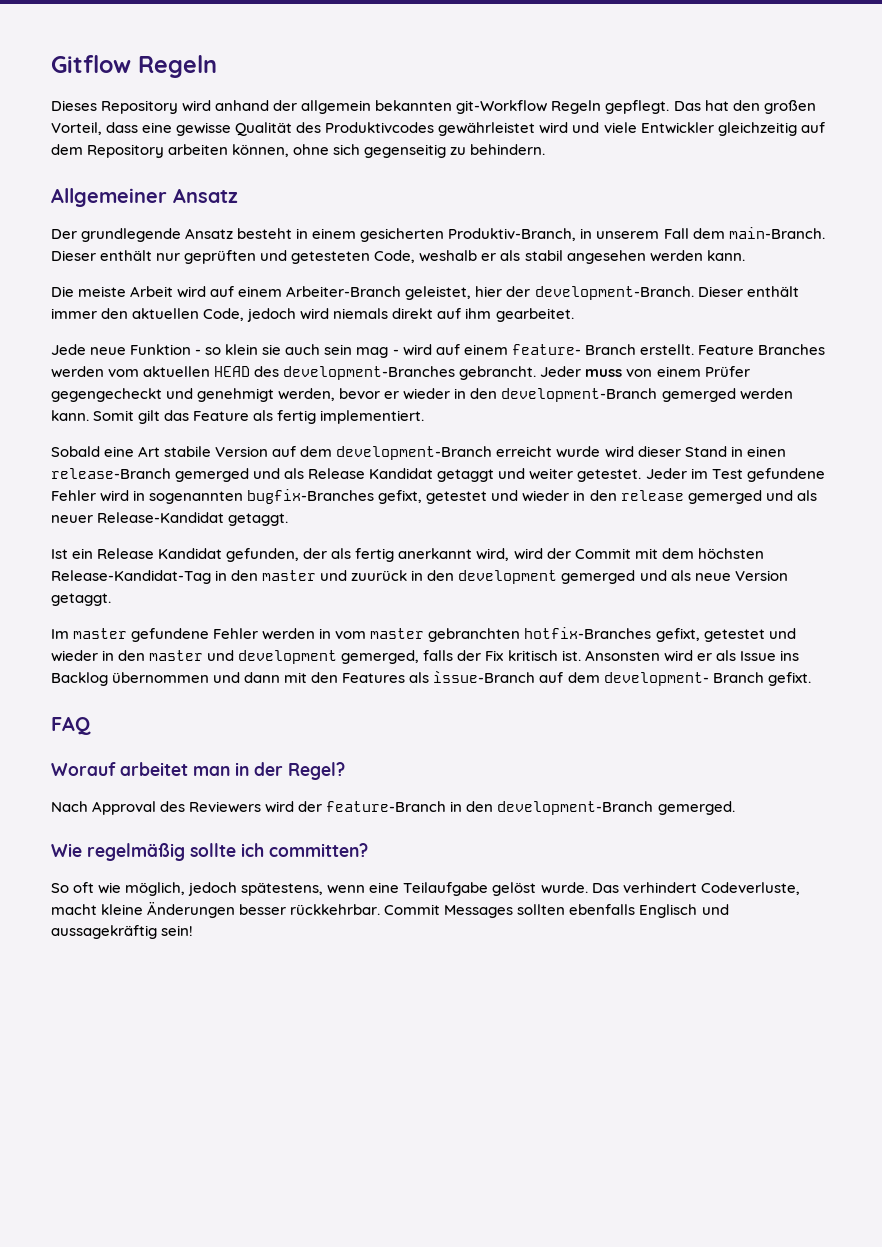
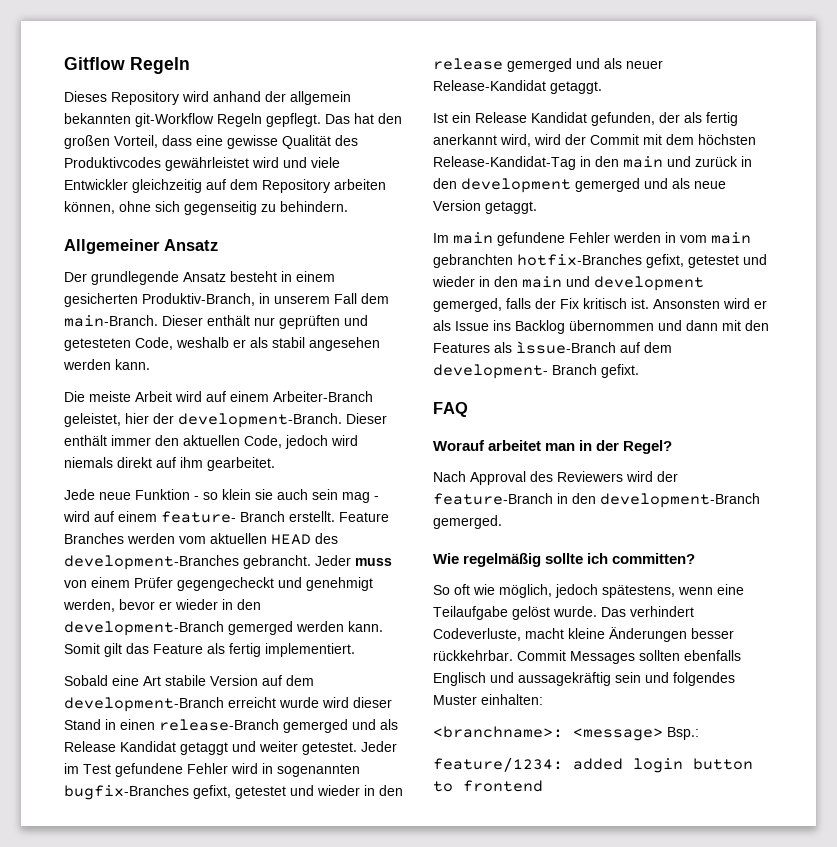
- Ist ein Release Kandidat gefunden, der als fertig anerkannt wird, wird der Commit mit dem höchsten Release-Kandidat-Tag in den master und zuurück in den development gemerged und als neue Version getaggt.
+ Ist ein Release Kandidat gefunden, der als fertig anerkannt wird, wird der Commit mit dem höchsten Release-Kandidat-Tag in den main und zurück in den development gemerged und als neue Version getaggt.
- Im master gefundene Fehler werden in vom master gebranchten hotfix-Branches gefixt, getestet und wieder in den master und development gemerged, falls der Fix kritisch ist.
+ Im main gefundene Fehler werden in vom main gebranchten hotfix-Branches gefixt, getestet und wieder in den main und development gemerged, falls der Fix kritisch ist.
- Commit Messages sollten ebenfalls Englisch und aussagekräftig sein!
+ Commit Messages sollten ebenfalls Englisch und aussagekräftig sein und folgendes Muster einhalten:
+ <branchname>: <message> Bsp.:
+ feature/1234: added login button to frontend

